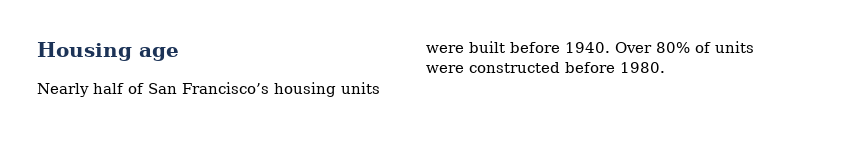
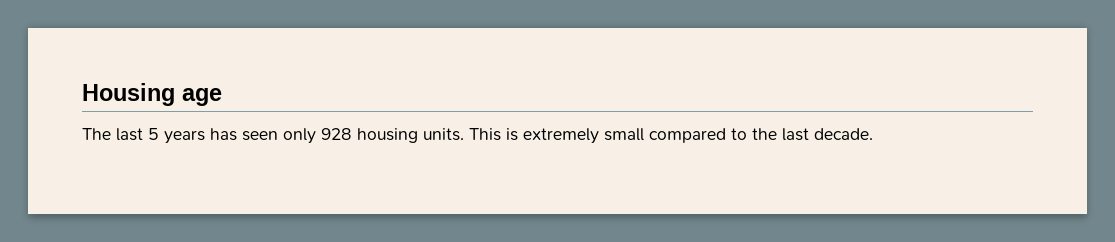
- Nearly half of San Francisco’s housing units were built before 1940. Over 80% of units were constructed before 1980.
+ The last 5 years has seen only 928 housing units. This is extremely small compared to the last decade.

